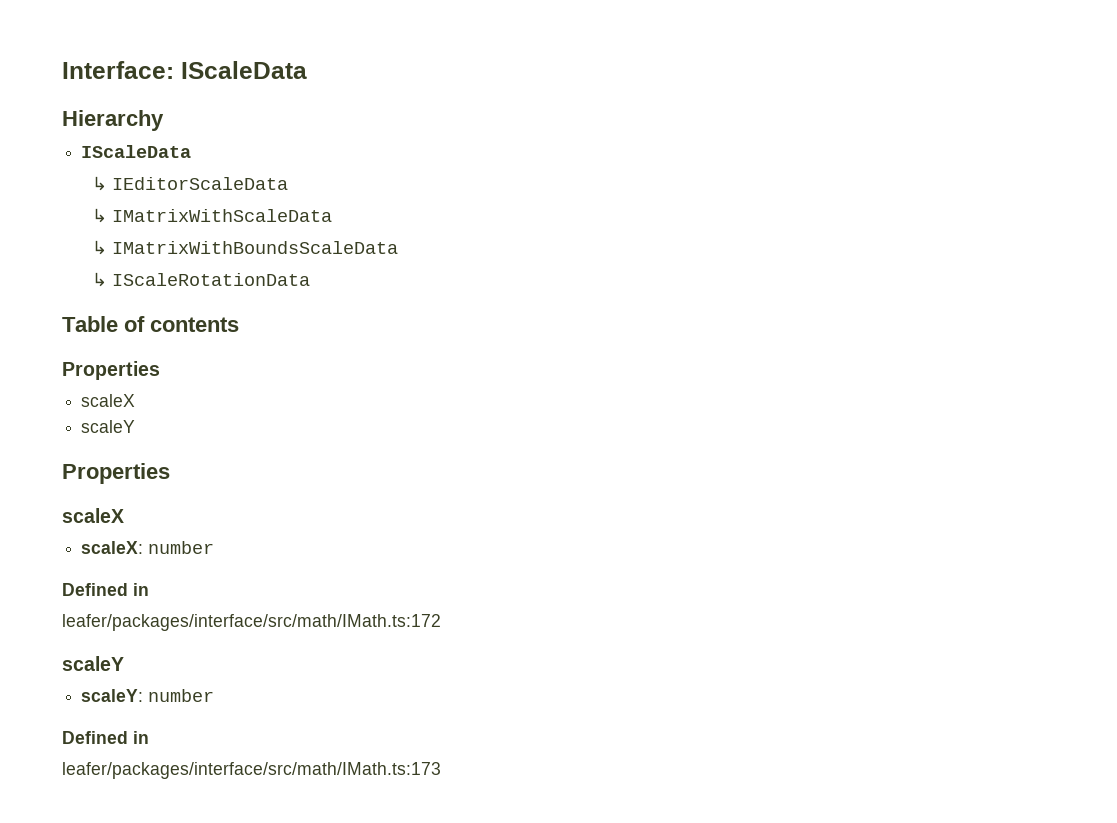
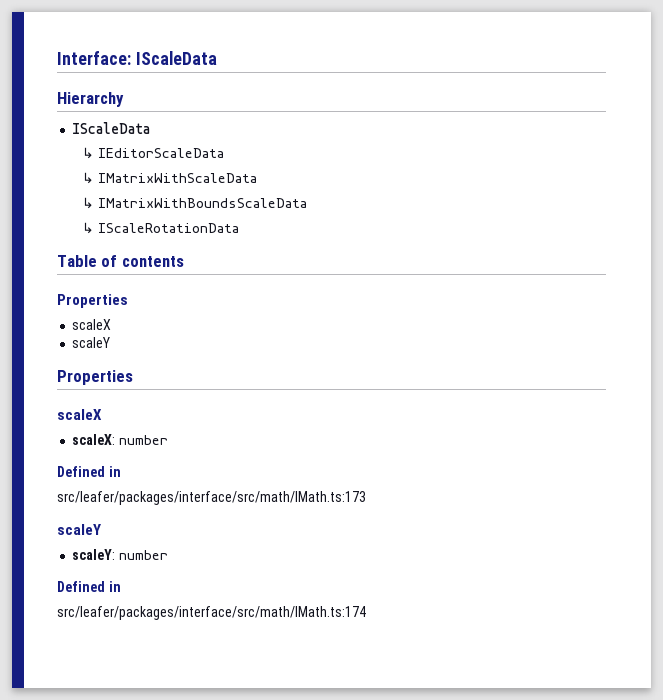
- leafer/packages/interface/src/math/IMath.ts:172
+ src/leafer/packages/interface/src/math/IMath.ts:173
- leafer/packages/interface/src/math/IMath.ts:173
+ src/leafer/packages/interface/src/math/IMath.ts:174

